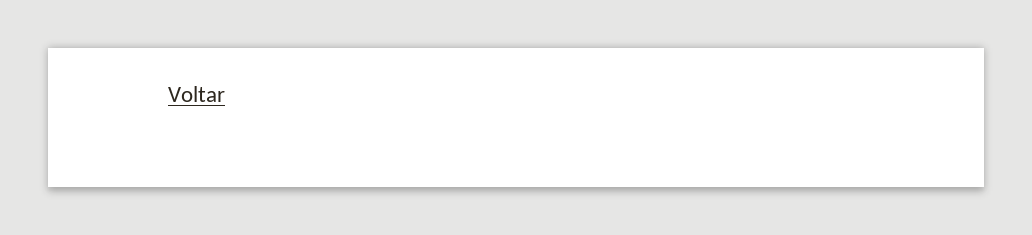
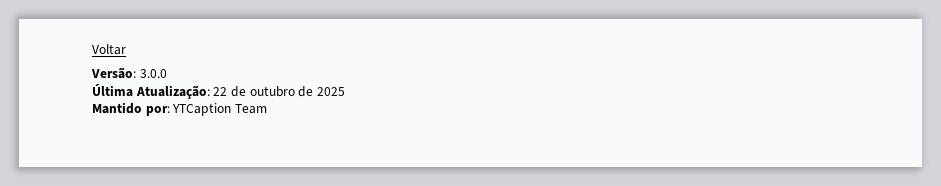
+ Versão: 3.0.0
+ Última Atualização: 22 de outubro de 2025
+ Mantido por: YTCaption Team

